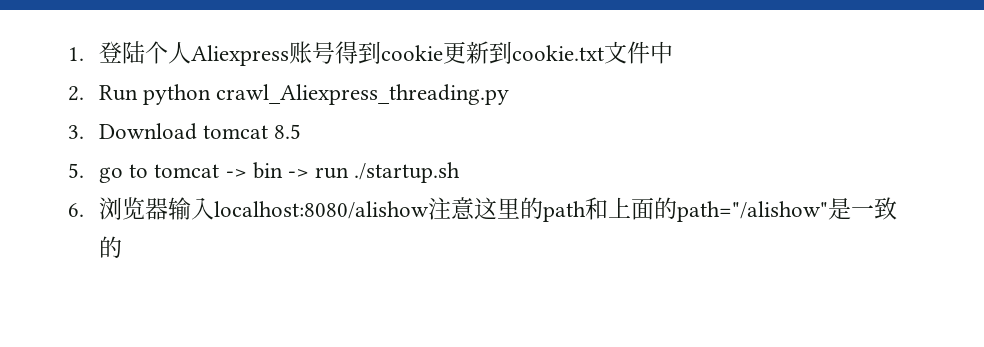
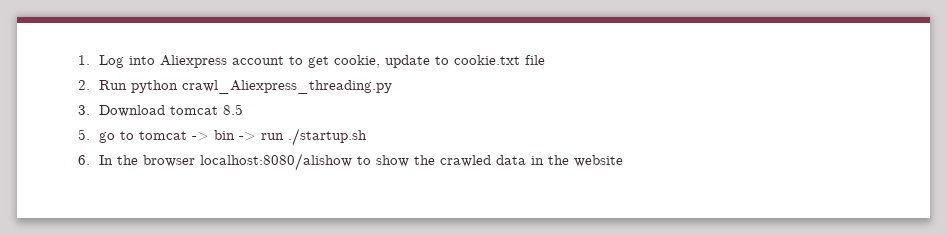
- 1.登陆个人Aliexpress账号得到cookie更新到cookie.txt文件中
+ 1. Log into Aliexpress account to get cookie, update to cookie.txt file
- 6.浏览器输入localhost:8080/alishow注意这里的path和上面的path="/alishow"是一致的
+ 6. In the browser localhost:8080/alishow to show the crawled data in the website

